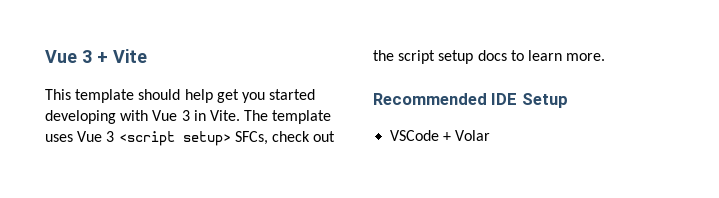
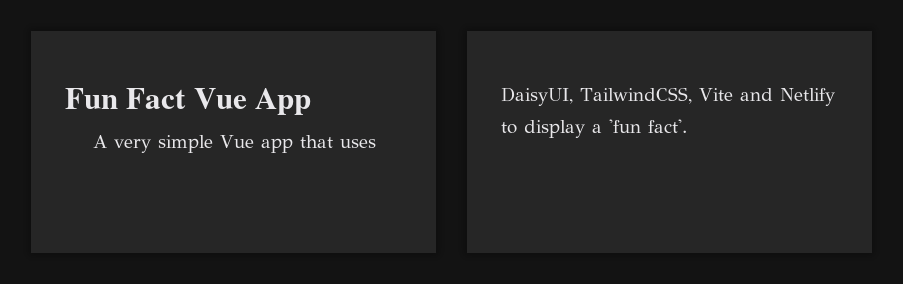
- Vue 3 + Vite
- This template should help get you started developing with Vue 3 in Vite. The template uses Vue 3 <script setup> SFCs, check out the script setup docs to learn more.
- Recommended IDE Setup
- VSCode + Volar
+ Fun Fact Vue App
+ A very simple Vue app that uses DaisyUI, TailwindCSS, Vite and Netlify to display a 'fun fact'.

